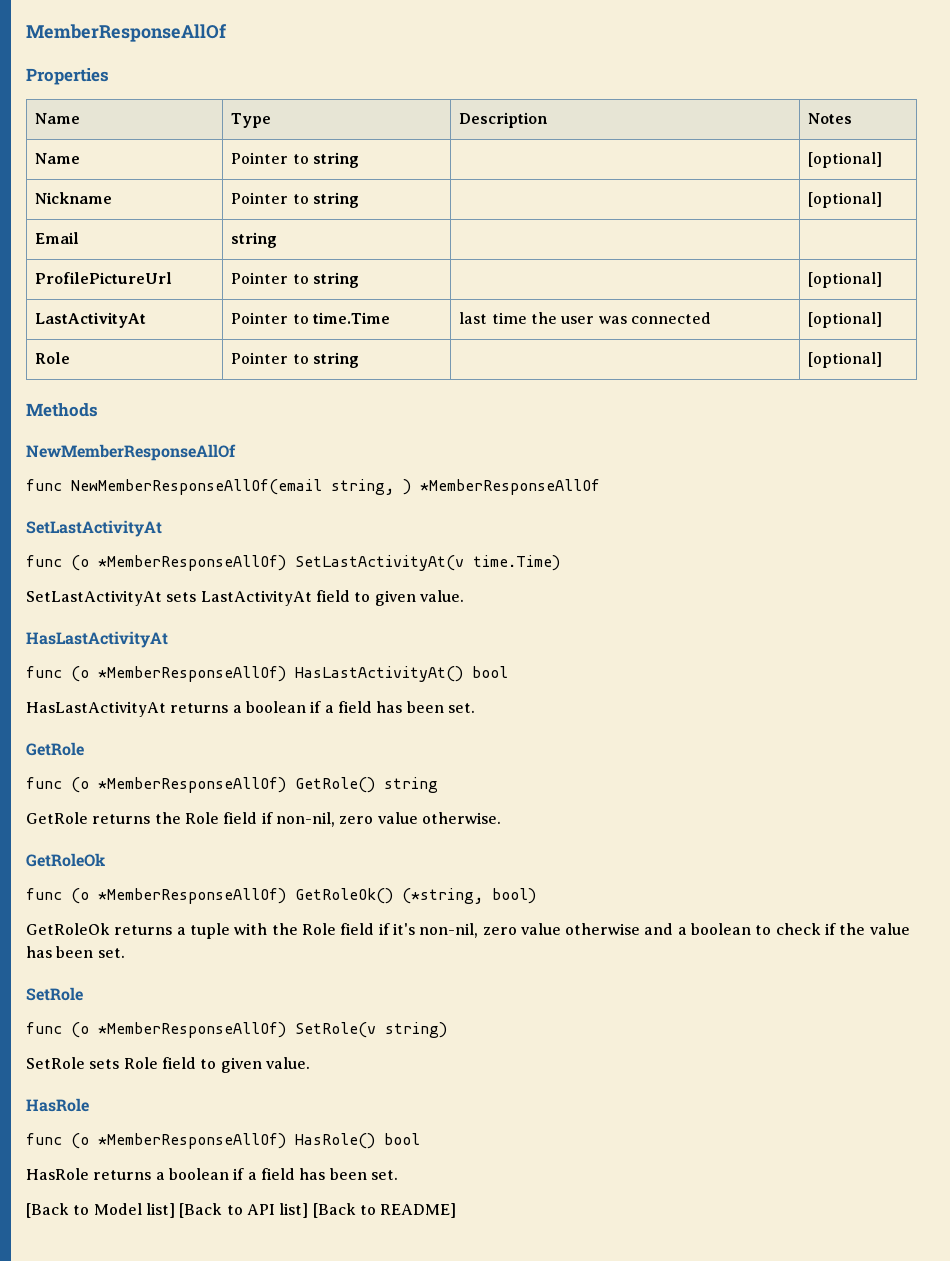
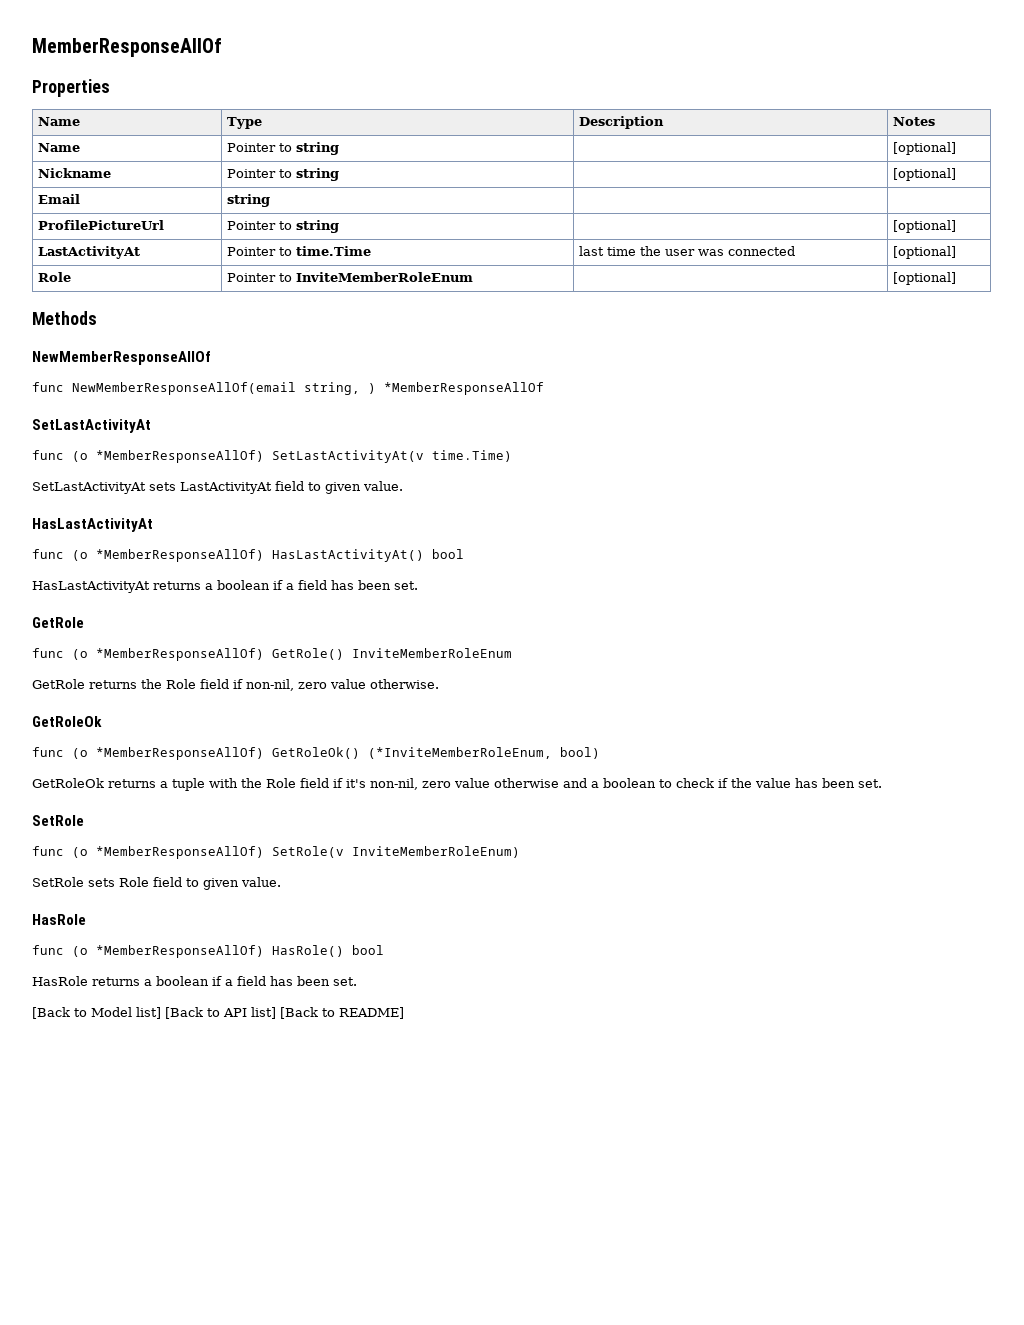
- Role | Pointer to string | | [optional]
+ Role | Pointer to InviteMemberRoleEnum | | [optional]
- func (o *MemberResponseAllOf) GetRole() string
+ func (o *MemberResponseAllOf) GetRole() InviteMemberRoleEnum
- func (o *MemberResponseAllOf) GetRoleOk() (*string, bool)
+ func (o *MemberResponseAllOf) GetRoleOk() (*InviteMemberRoleEnum, bool)
- func (o *MemberResponseAllOf) SetRole(v string)
+ func (o *MemberResponseAllOf) SetRole(v InviteMemberRoleEnum)

